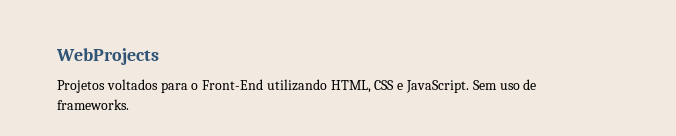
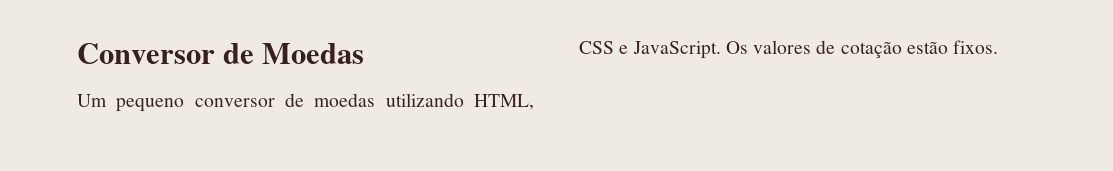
- WebProjects
- Projetos voltados para o Front-End utilizando HTML, CSS e JavaScript.
+ Conversor de Moedas
+ Um pequeno conversor de moedas utilizando HTML, CSS e JavaScript.
- Sem uso de frameworks.
+ Os valores de cotação estão fixos.

